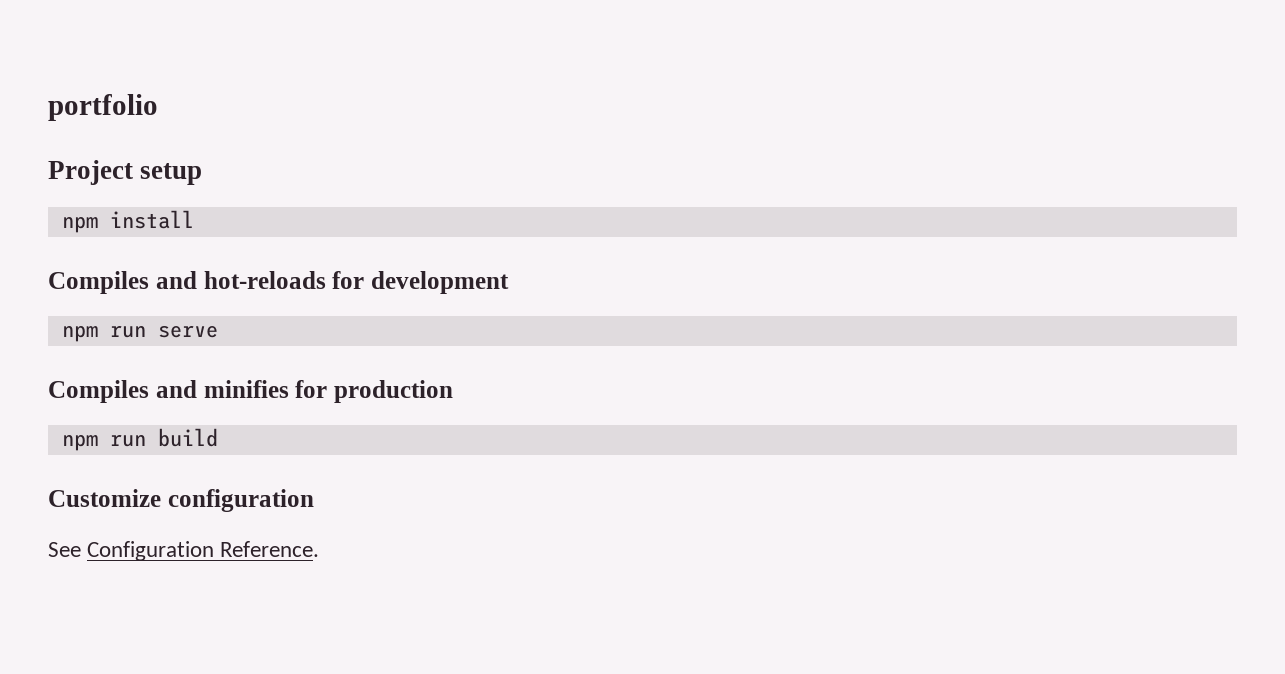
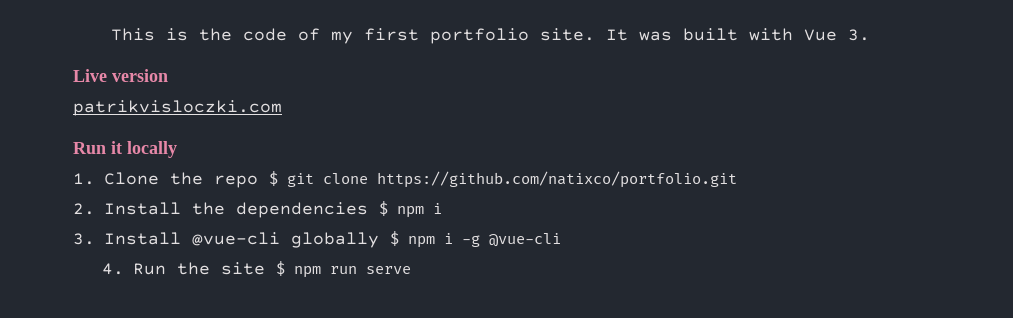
- portfolio
- Project setup
- npm install
- Compiles and hot-reloads for development
- npm run serve
- Compiles and minifies for production
- npm run build
- Customize configuration
- See Configuration Reference.
+ This is the code of my first portfolio site. It was built with Vue 3.
+ Live version
+ patrikvisloczki.com
+ Run it locally
+ 1. Clone the repo $ git clone https://github.com/natixco/portfolio.git
+ 2. Install the dependencies $ npm i
+ 3. Install @vue-cli globally $ npm i -g @vue-cli
+ 4. Run the site $ npm run serve

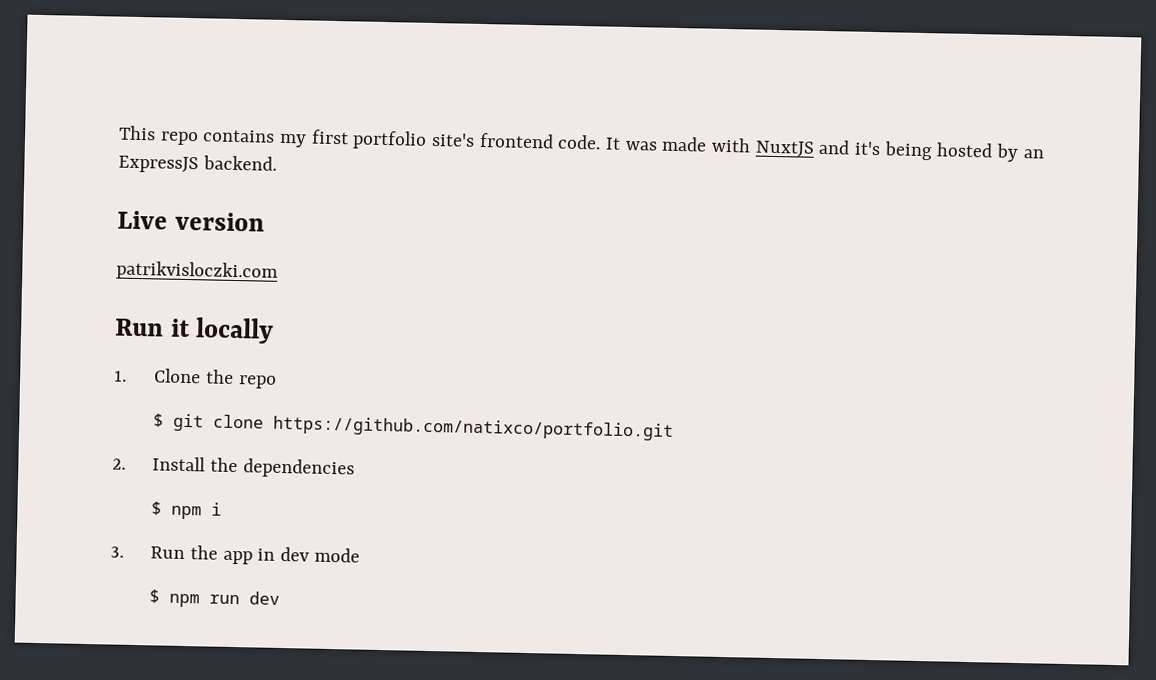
- This is the code of my first portfolio site. It was built with Vue 3.
+ This repo contains my first portfolio site's frontend code. It was made with NuxtJS and it's being hosted by an ExpressJS backend.
- 1. Clone the repo $ git clone https://github.com/natixco/portfolio.git
+ 1. Clone the repo
+ $ git clone https://github.com/natixco/portfolio.git
- 2. Install the dependencies $ npm i
+ 2. Install the dependencies
+ $ npm i
- 3. Install @vue-cli globally $ npm i -g @vue-cli
- 4. Run the site $ npm run serve
+ 3. Run the app in dev mode
+ $ npm run dev

